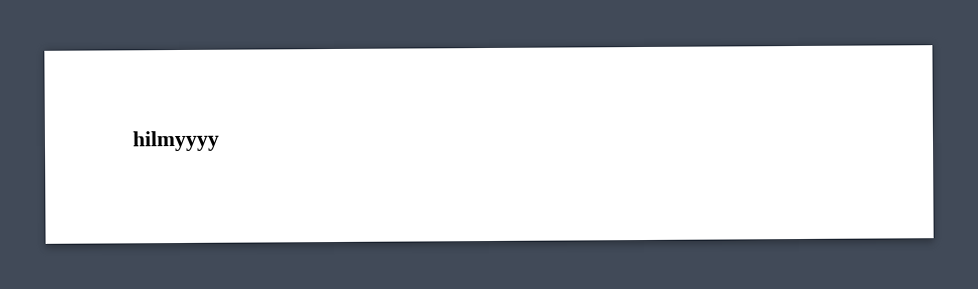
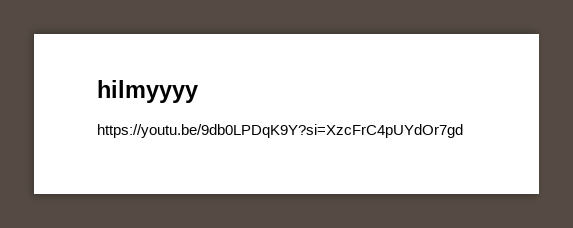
+ https://youtu.be/9db0LPDqK9Y?si=XzcFrC4pUYdOr7gd

